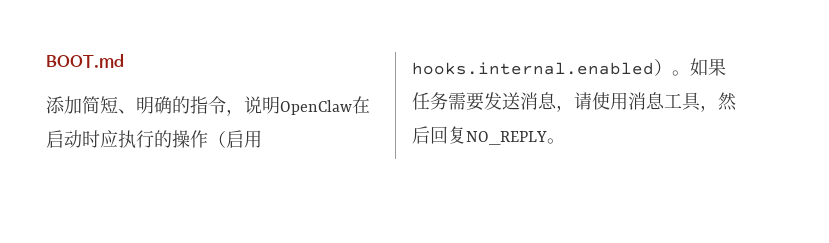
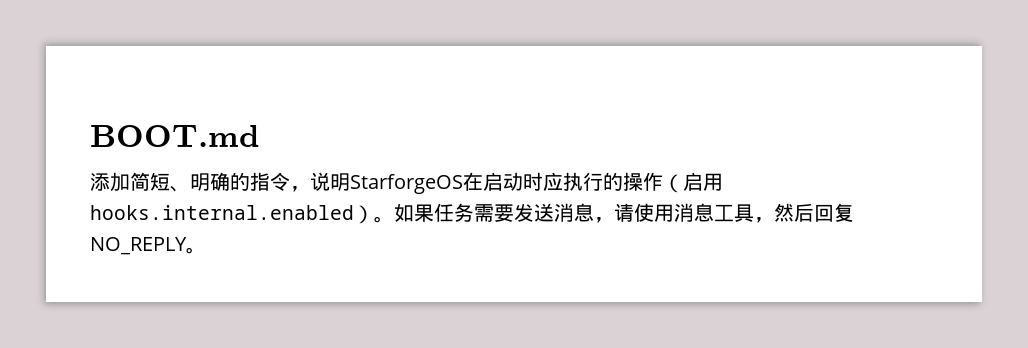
- 添加简短、明确的指令，说明OpenClaw在启动时应执行的操作（启用hooks.internal.enabled）。
+ 添加简短、明确的指令，说明StarforgeOS在启动时应执行的操作（启用hooks.internal.enabled）。

